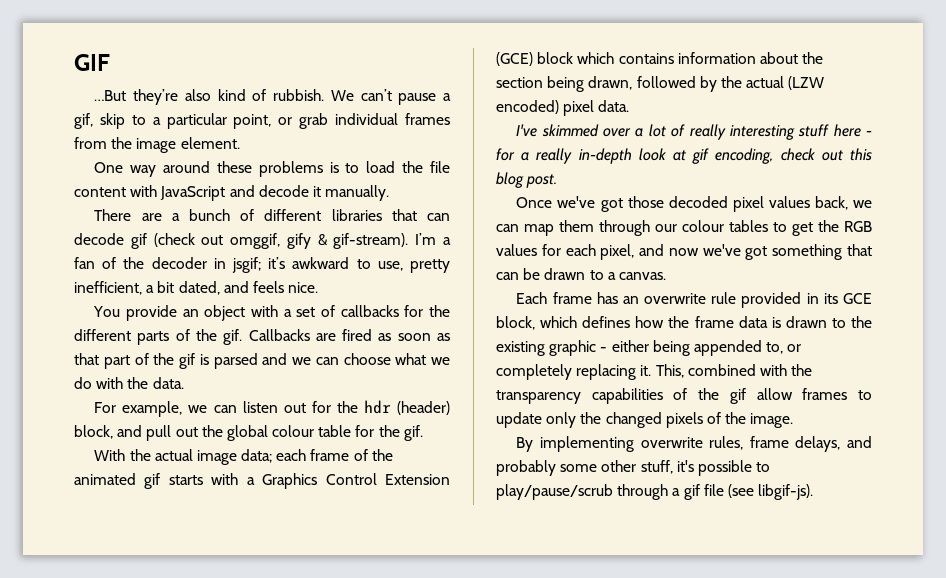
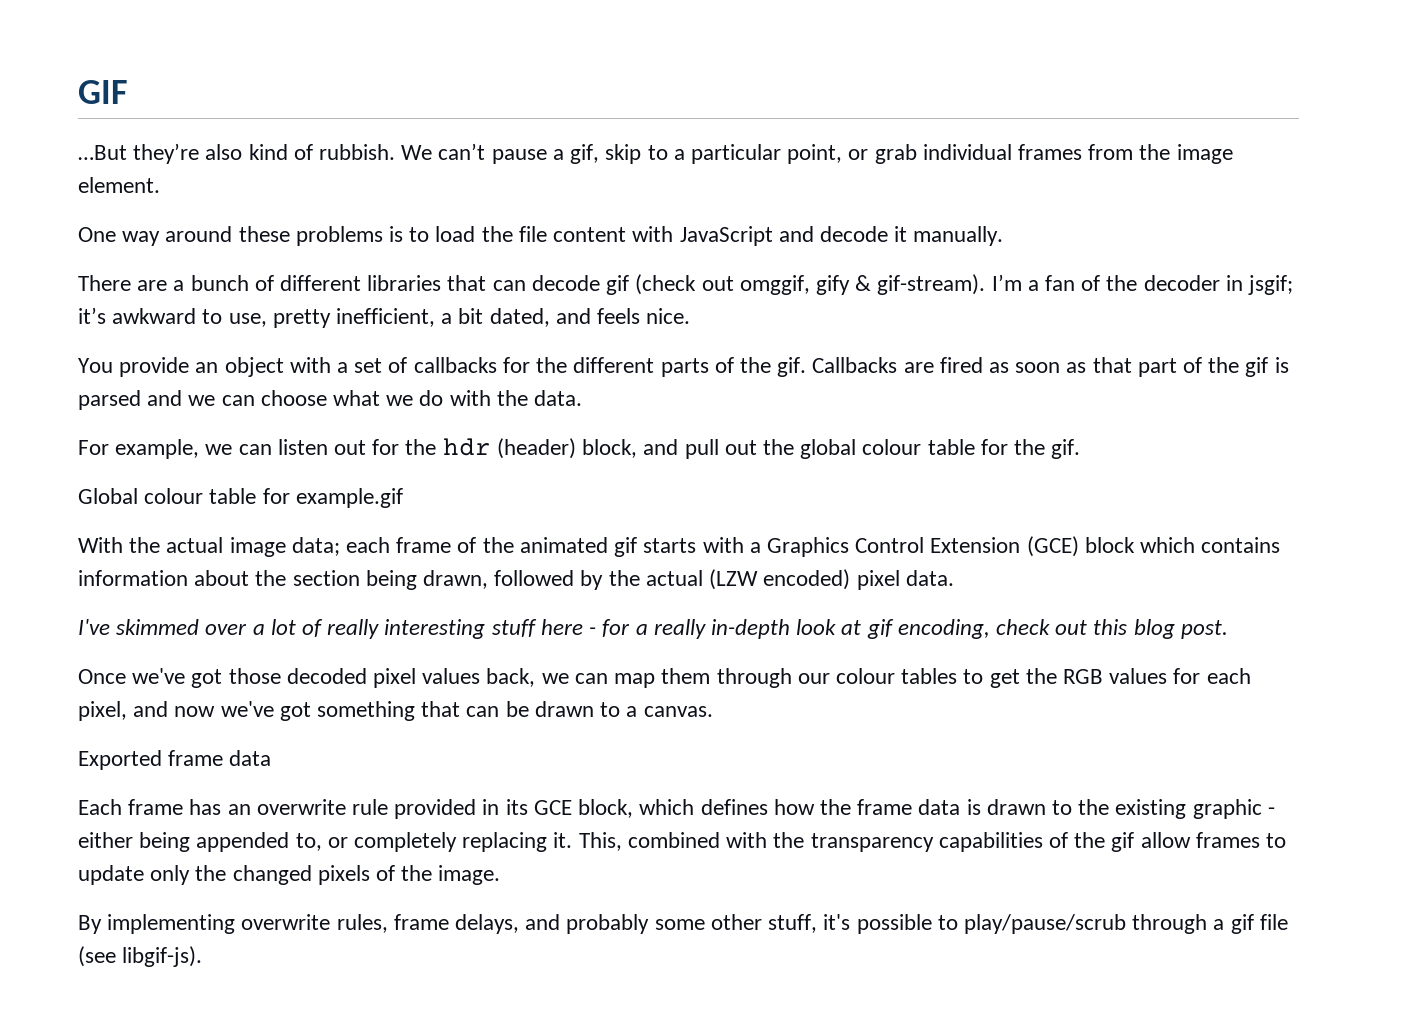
+ Global colour table for example.gif
+ Exported frame data

